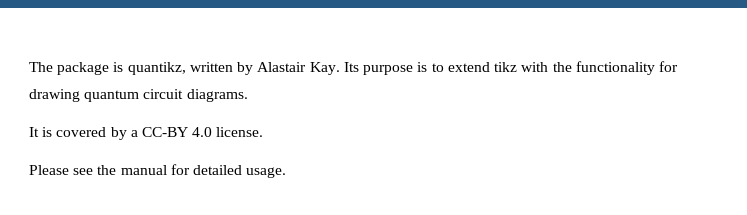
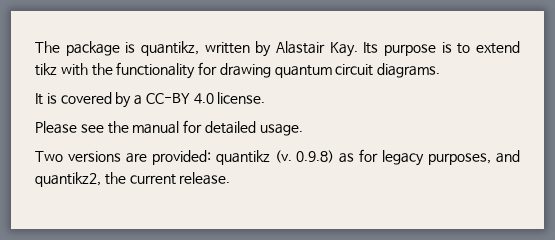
+ Two versions are provided: quantikz (v. 0.9.8) as for legacy purposes, and quantikz2, the current release.

